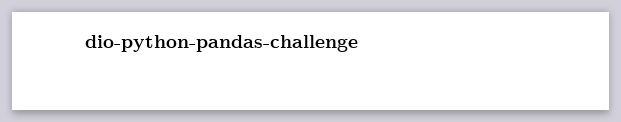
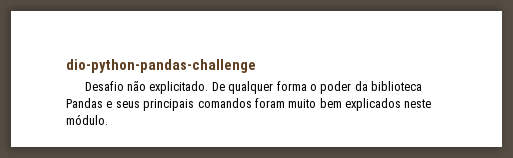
+ Desafio não explicitado. De qualquer forma o poder da biblioteca Pandas e seus principais comandos foram muito bem explicados neste módulo.

